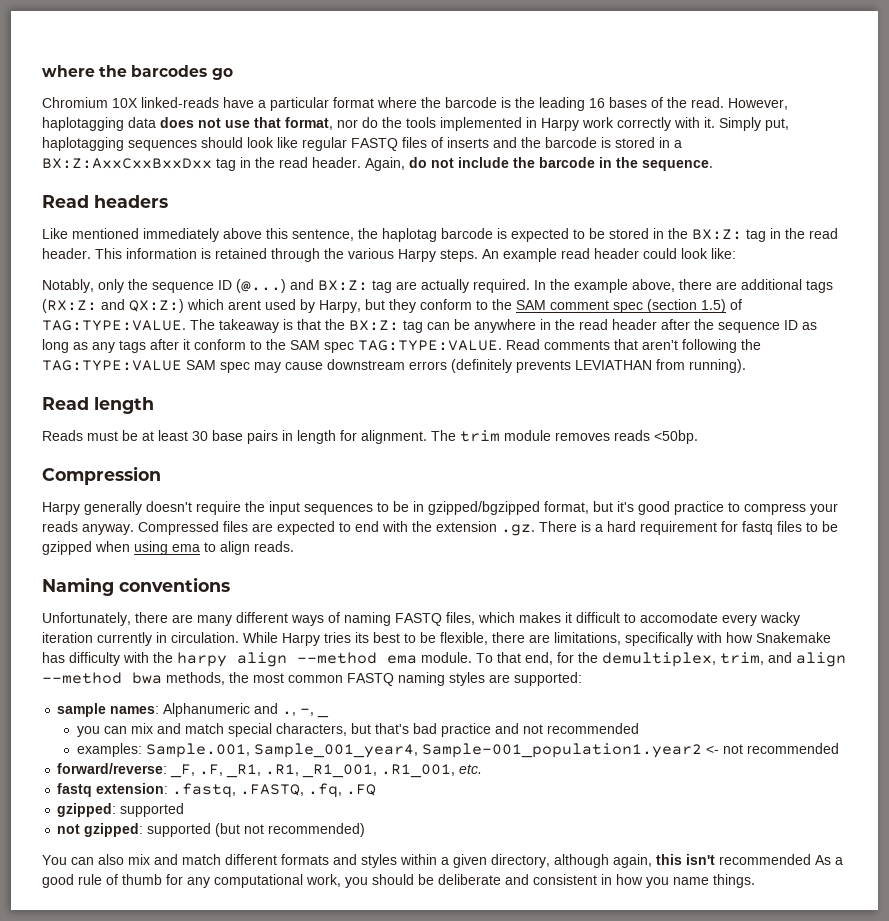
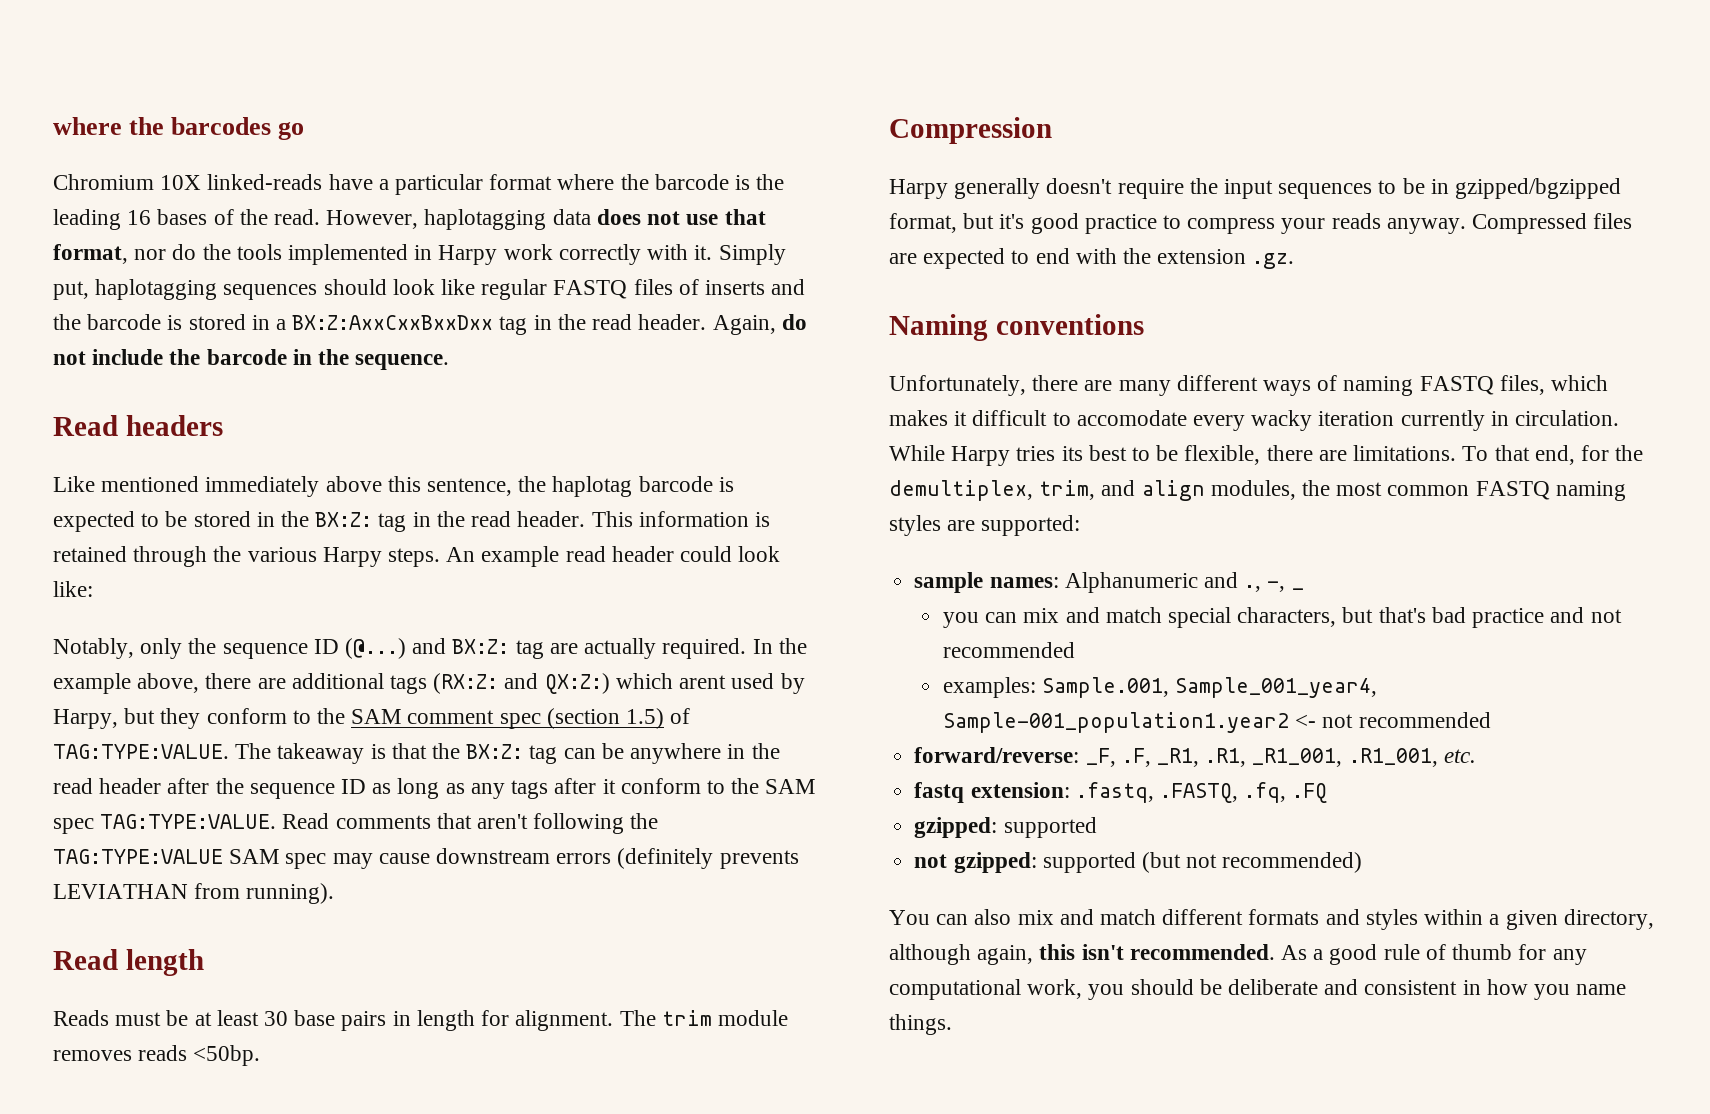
- Compressed files are expected to end with the extension .gz. There is a hard requirement for fastq files to be gzipped when using ema to align reads.
+ Compressed files are expected to end with the extension .gz.
- While Harpy tries its best to be flexible, there are limitations, specifically with how Snakemake has difficulty with the harpy align --method ema module.
+ While Harpy tries its best to be flexible, there are limitations.
- To that end, for the demultiplex, trim, and align --method bwa methods, the most common FASTQ naming styles are supported:
+ To that end, for the demultiplex, trim, and align modules, the most common FASTQ naming styles are supported:
- You can also mix and match different formats and styles within a given directory, although again, this isn't recommended As a good rule of thumb for any computational work, you should be deliberate and consistent in how you name things.
+ You can also mix and match different formats and styles within a given directory, although again, this isn't recommended. As a good rule of thumb for any computational work, you should be deliberate and consistent in how you name things.

